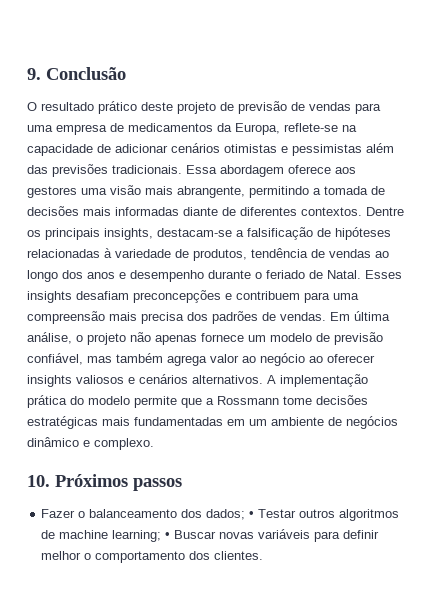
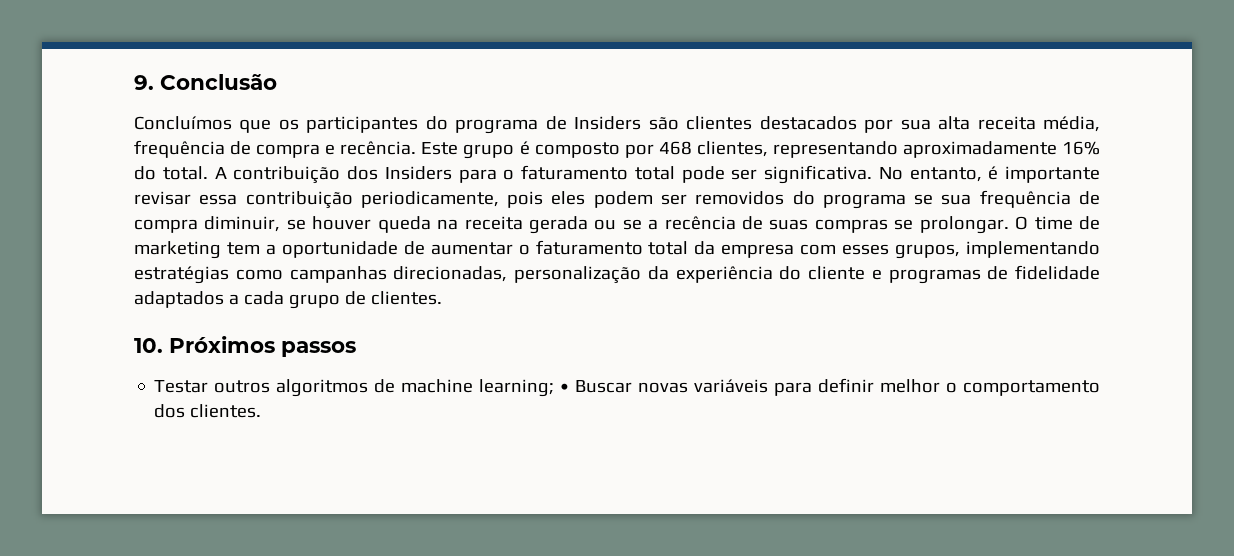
- O resultado prático deste projeto de previsão de vendas para uma empresa de medicamentos da Europa, reflete-se na capacidade de adicionar cenários otimistas e pessimistas além das previsões tradicionais. Essa abordagem oferece aos gestores uma visão mais abrangente, permitindo a tomada de decisões mais informadas diante de diferentes contextos. Dentre os principais insights, destacam-se a falsificação de hipóteses relacionadas à variedade de produtos, tendência de vendas ao longo dos anos e desempenho durante o feriado de Natal. Esses insights desafiam preconcepções e contribuem para uma compreensão mais precisa dos padrões de vendas. Em última análise, o projeto não apenas fornece um modelo de previsão confiável, mas também agrega valor ao negócio ao oferecer insights valiosos e cenários alternativos. A implementação prática do modelo permite que a Rossmann tome decisões estratégicas mais fundamentadas em um ambiente de negócios dinâmico e complexo.
+ Concluímos que os participantes do programa de Insiders são clientes destacados por sua alta receita média, frequência de compra e recência. Este grupo é composto por 468 clientes, representando aproximadamente 16% do total. A contribuição dos Insiders para o faturamento total pode ser significativa. No entanto, é importante revisar essa contribuição periodicamente, pois eles podem ser removidos do programa se sua frequência de compra diminuir, se houver queda na receita gerada ou se a recência de suas compras se prolongar. O time de marketing tem a oportunidade de aumentar o faturamento total da empresa com esses grupos, implementando estratégias como campanhas direcionadas, personalização da experiência do cliente e programas de fidelidade adaptados a cada grupo de clientes.
  10. Próximos passos
- Fazer o balanceamento dos dados; • Testar outros algoritmos de machine learning; • Buscar novas variáveis para definir melhor o comportamento dos clientes.
+ Testar outros algoritmos de machine learning; • Buscar novas variáveis para definir melhor o comportamento dos clientes.

